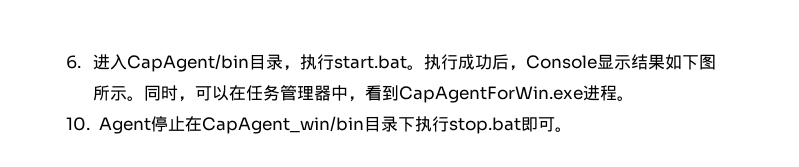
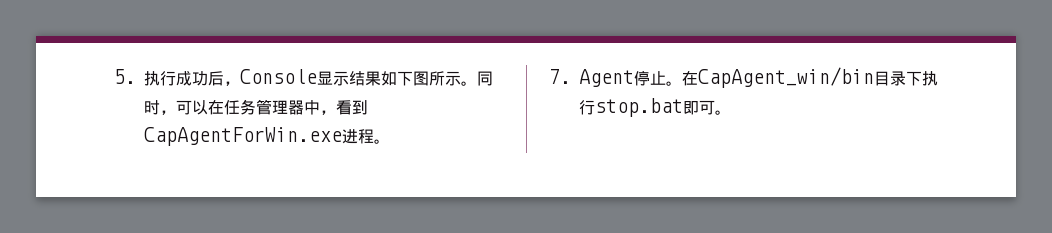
- 6.进入CapAgent/bin目录，执行start.bat。执行成功后，Console显示结果如下图所示。
+ 5.执行成功后，Console显示结果如下图所示。
- 10. Agent停止在CapAgent_win/bin目录下执行stop.bat即可。
+ 7. Agent停止。在CapAgent_win/bin目录下执行stop.bat即可。

